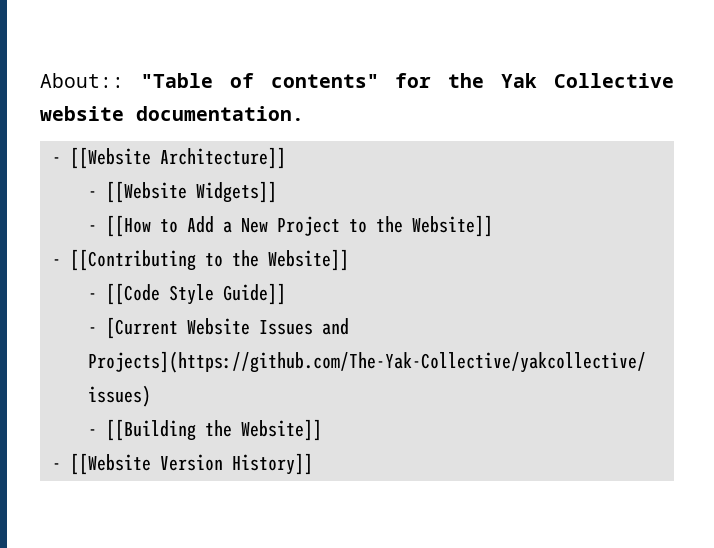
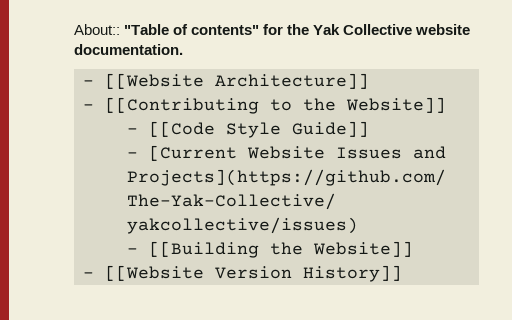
- - [[Website Widgets]]
- - [[How to Add a New Project to the Website]]

